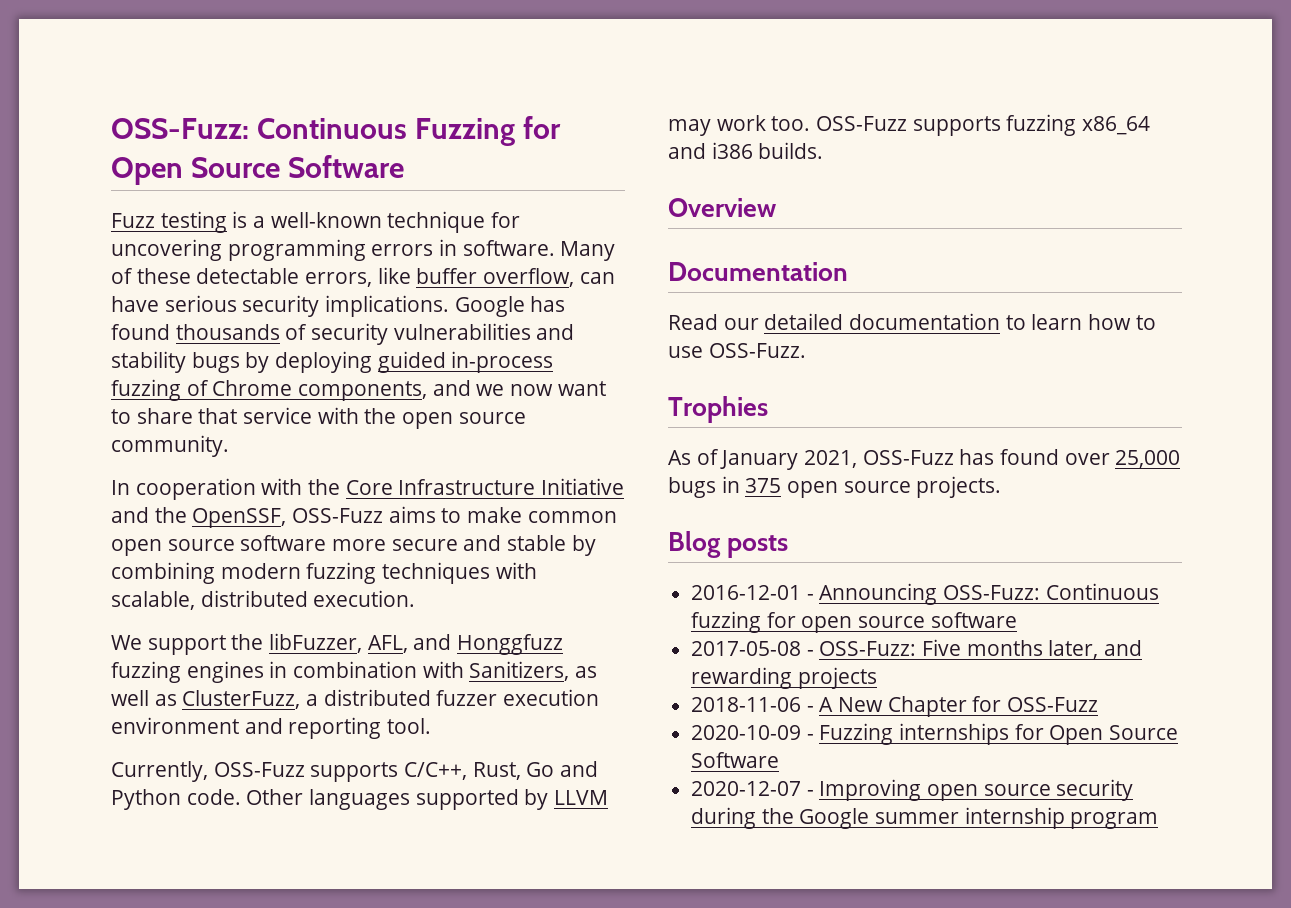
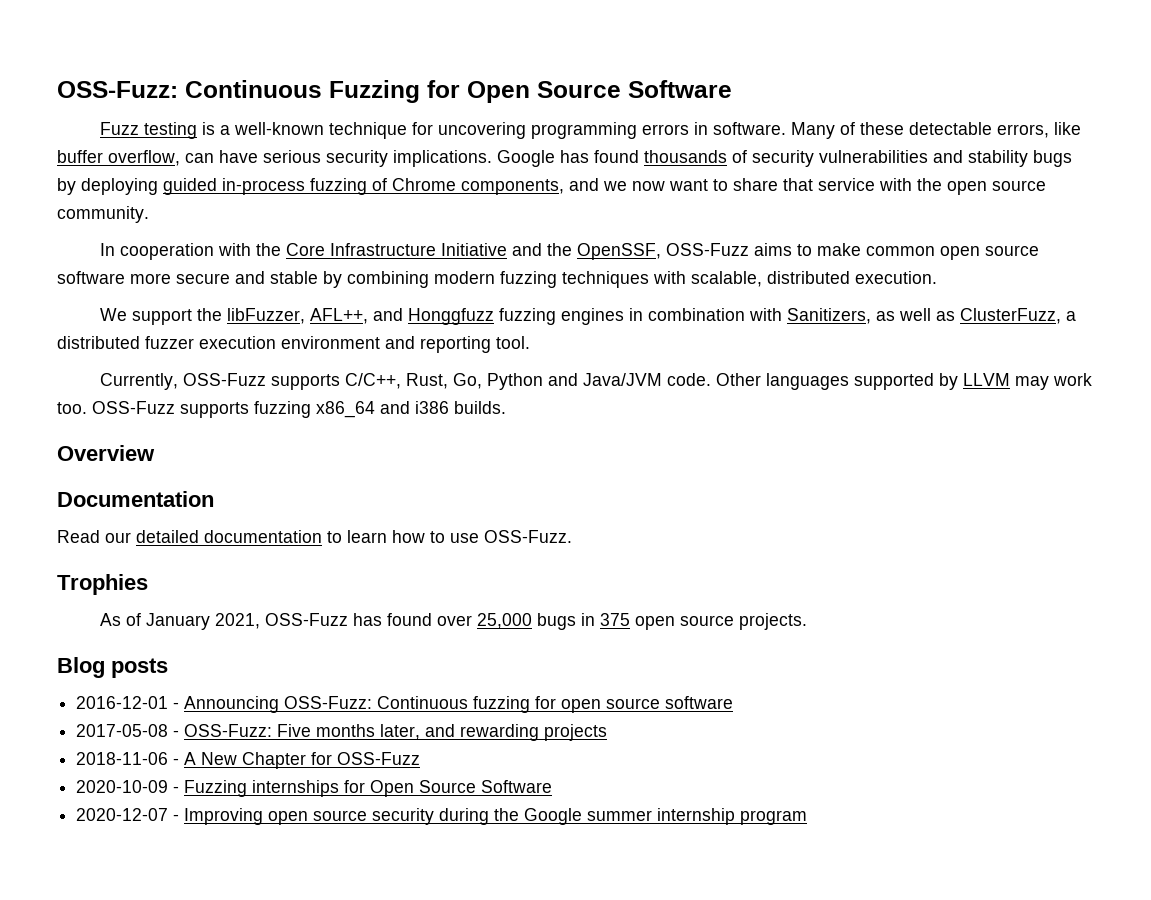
- We support the libFuzzer, AFL, and Honggfuzz fuzzing engines in combination with Sanitizers, as well as ClusterFuzz, a distributed fuzzer execution environment and reporting tool.
+ We support the libFuzzer, AFL++, and Honggfuzz fuzzing engines in combination with Sanitizers, as well as ClusterFuzz, a distributed fuzzer execution environment and reporting tool.
- Currently, OSS-Fuzz supports C/C++, Rust, Go and Python code.
+ Currently, OSS-Fuzz supports C/C++, Rust, Go, Python and Java/JVM code.

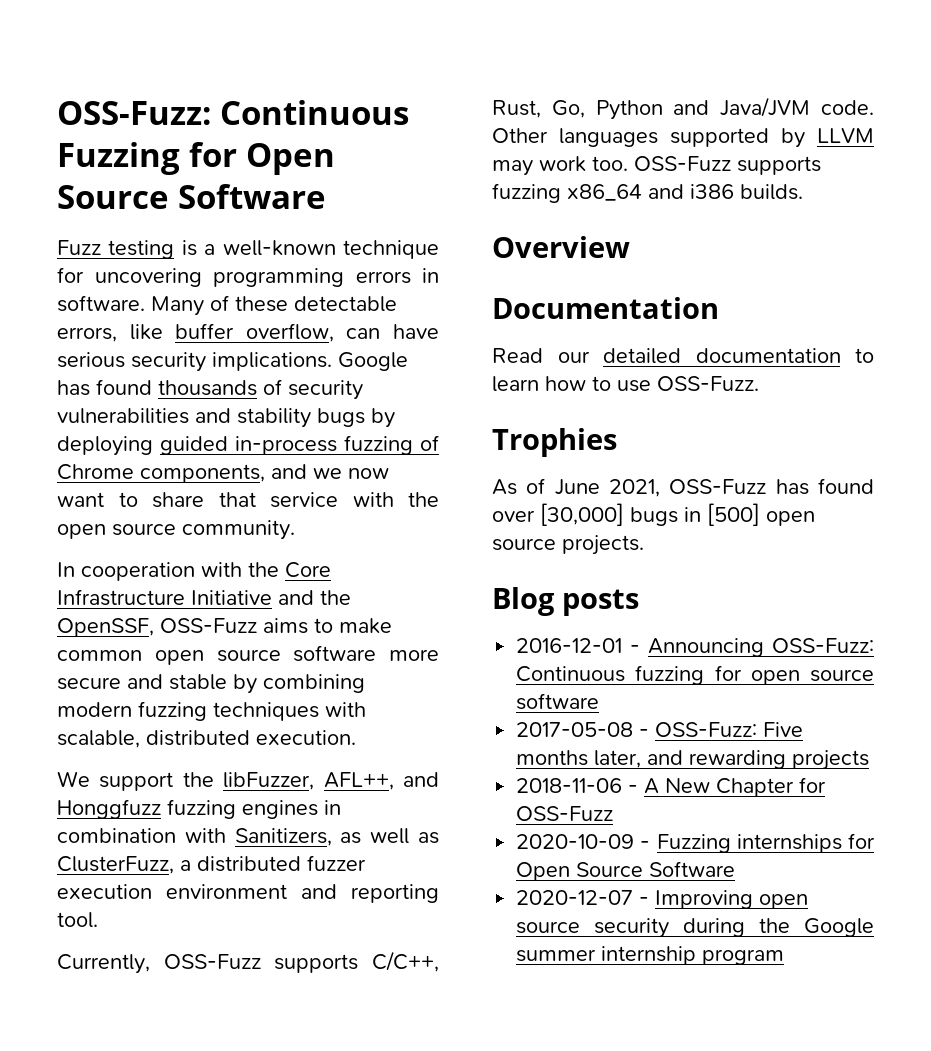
- As of January 2021, OSS-Fuzz has found over 25,000 bugs in 375 open source projects.
+ As of June 2021, OSS-Fuzz has found over [30,000] bugs in [500] open source projects.

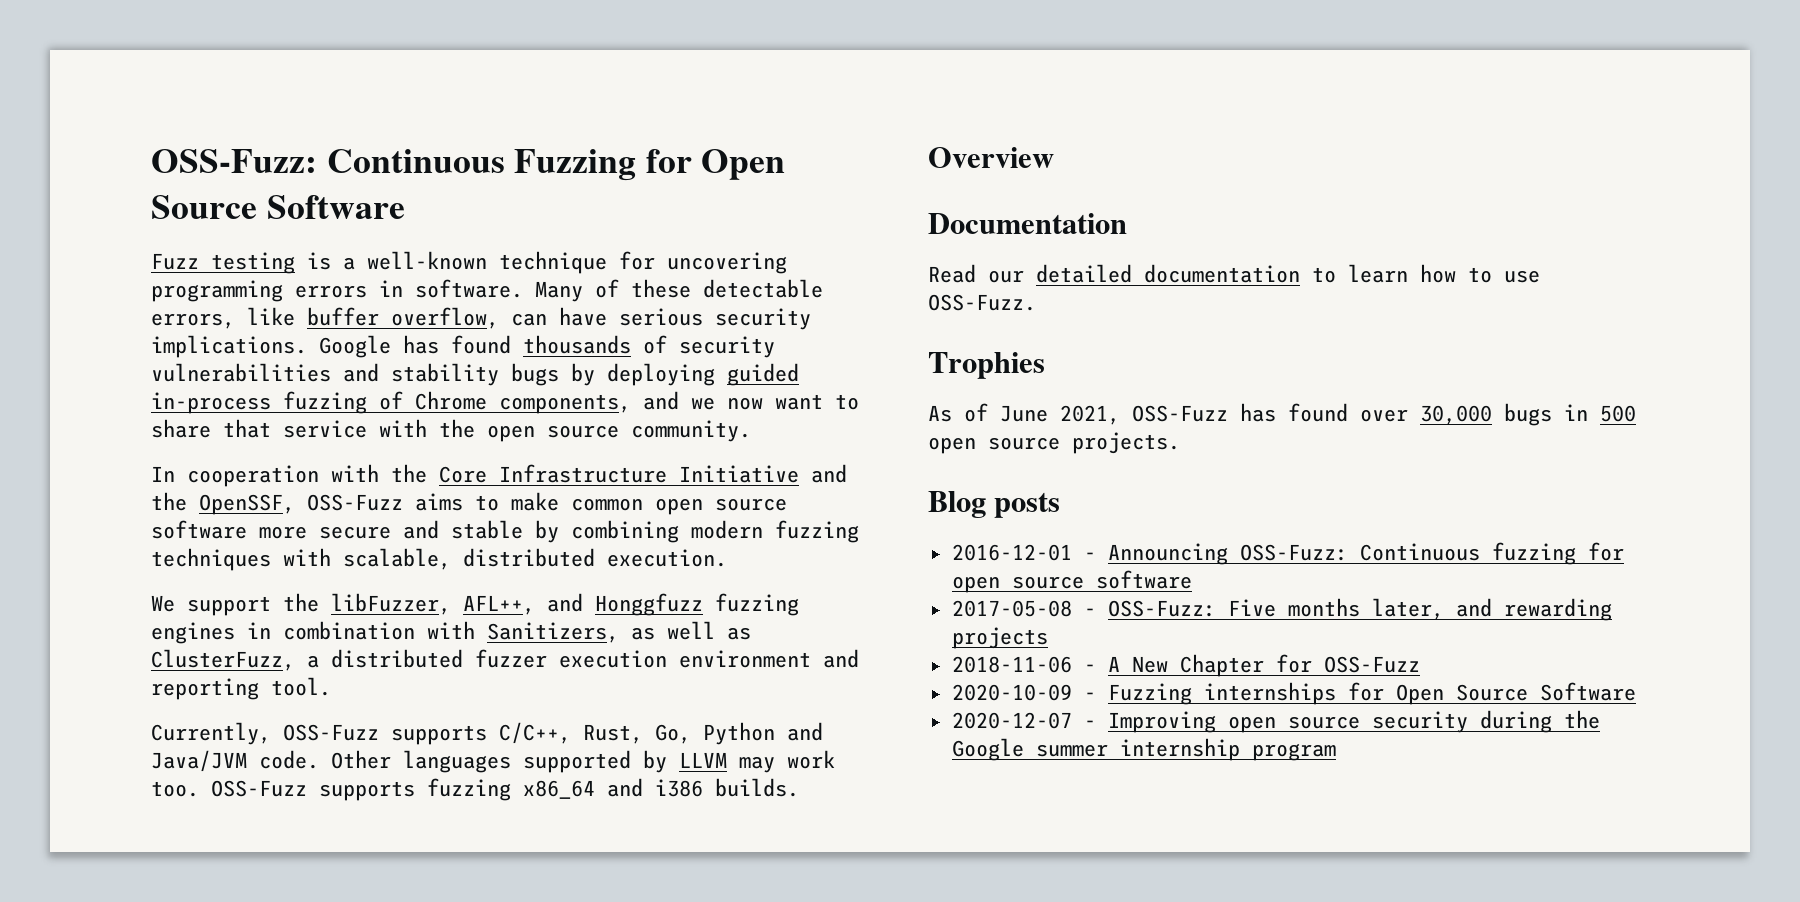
- As of June 2021, OSS-Fuzz has found over [30,000] bugs in [500] open source projects.
+ As of June 2021, OSS-Fuzz has found over 30,000 bugs in 500 open source projects.

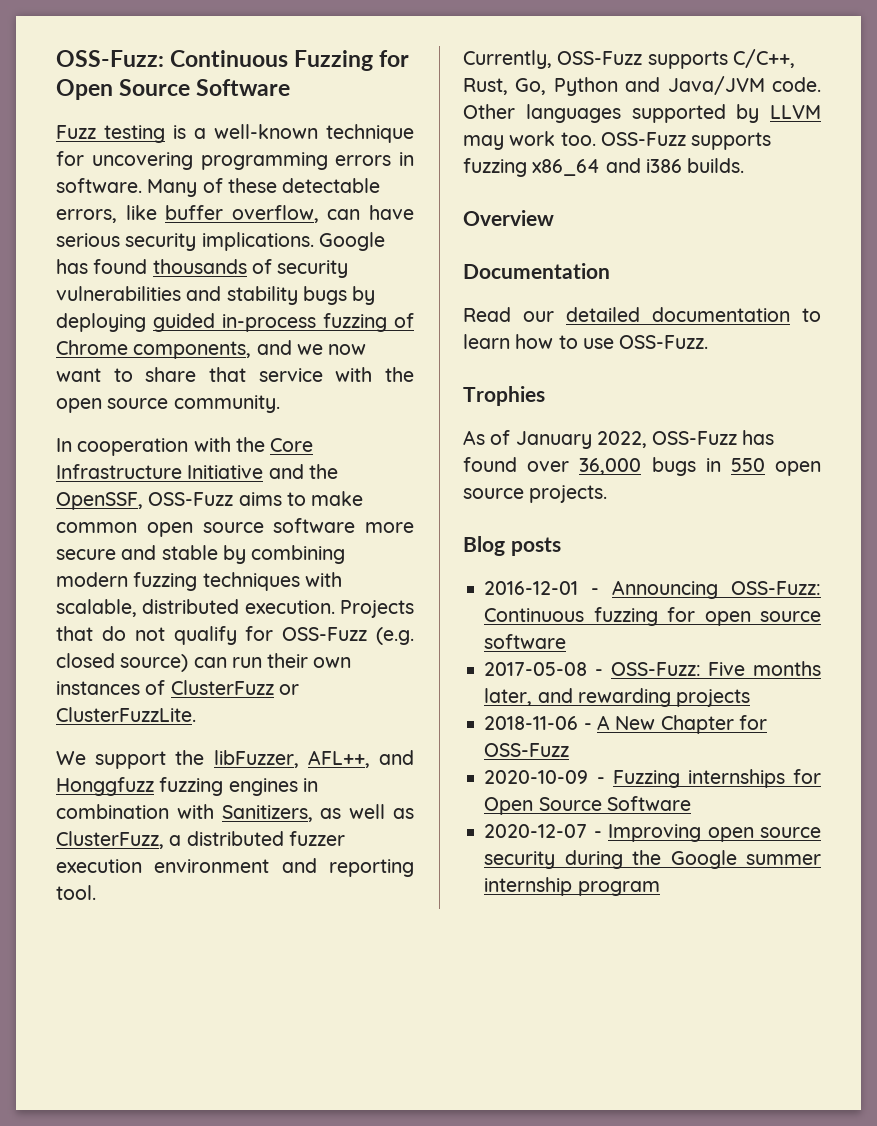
+ Projects that do not qualify for OSS-Fuzz (e.g. closed source) can run their own instances of ClusterFuzz or ClusterFuzzLite.
- As of June 2021, OSS-Fuzz has found over 30,000 bugs in 500 open source projects.
+ As of January 2022, OSS-Fuzz has found over 36,000 bugs in 550 open source projects.

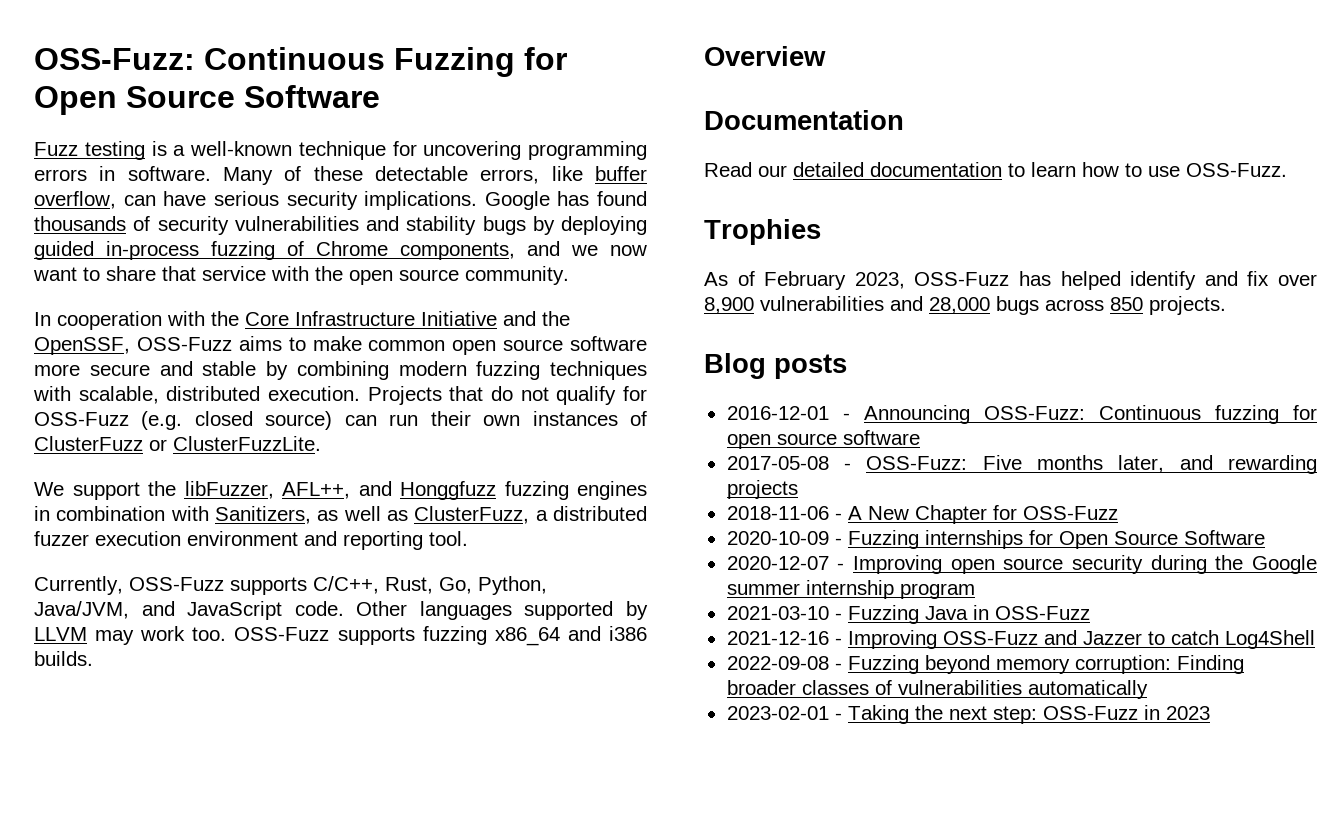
- Currently, OSS-Fuzz supports C/C++, Rust, Go, Python and Java/JVM code.
+ Currently, OSS-Fuzz supports C/C++, Rust, Go, Python, Java/JVM, and JavaScript code.
- As of January 2022, OSS-Fuzz has found over 36,000 bugs in 550 open source projects.
+ As of February 2023, OSS-Fuzz has helped identify and fix over 8,900 vulnerabilities and 28,000 bugs across 850 projects.
+ 2021-03-10 - Fuzzing Java in OSS-Fuzz
+ 2021-12-16 - Improving OSS-Fuzz and Jazzer to catch Log4Shell
+ 2022-09-08 - Fuzzing beyond memory corruption: Finding broader classes of vulnerabilities automatically
+ 2023-02-01 - Taking the next step: OSS-Fuzz in 2023

